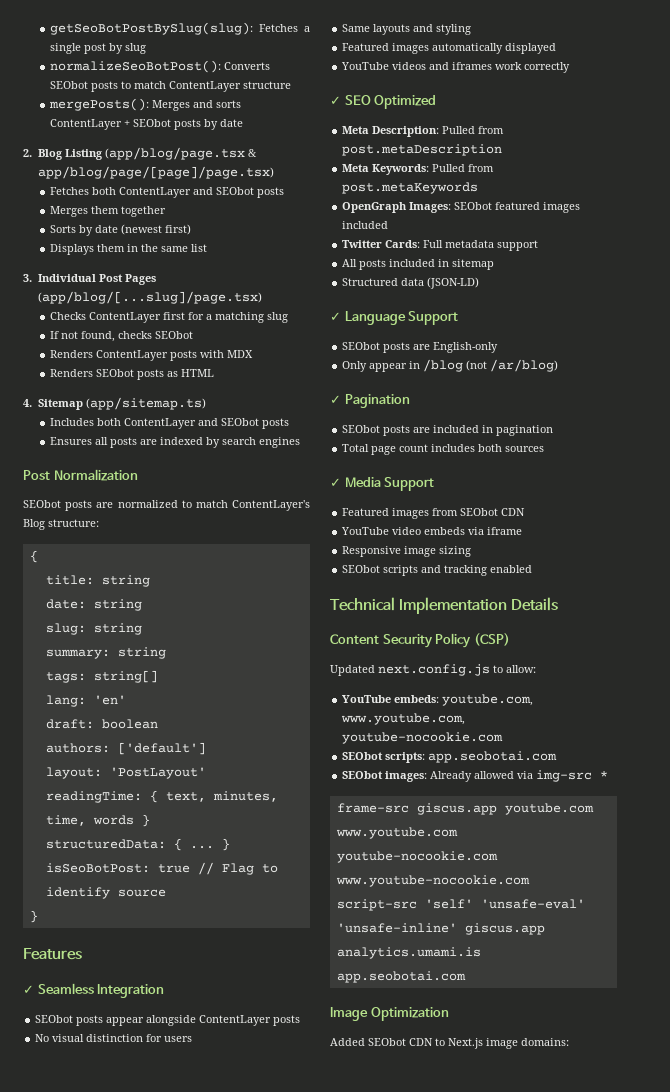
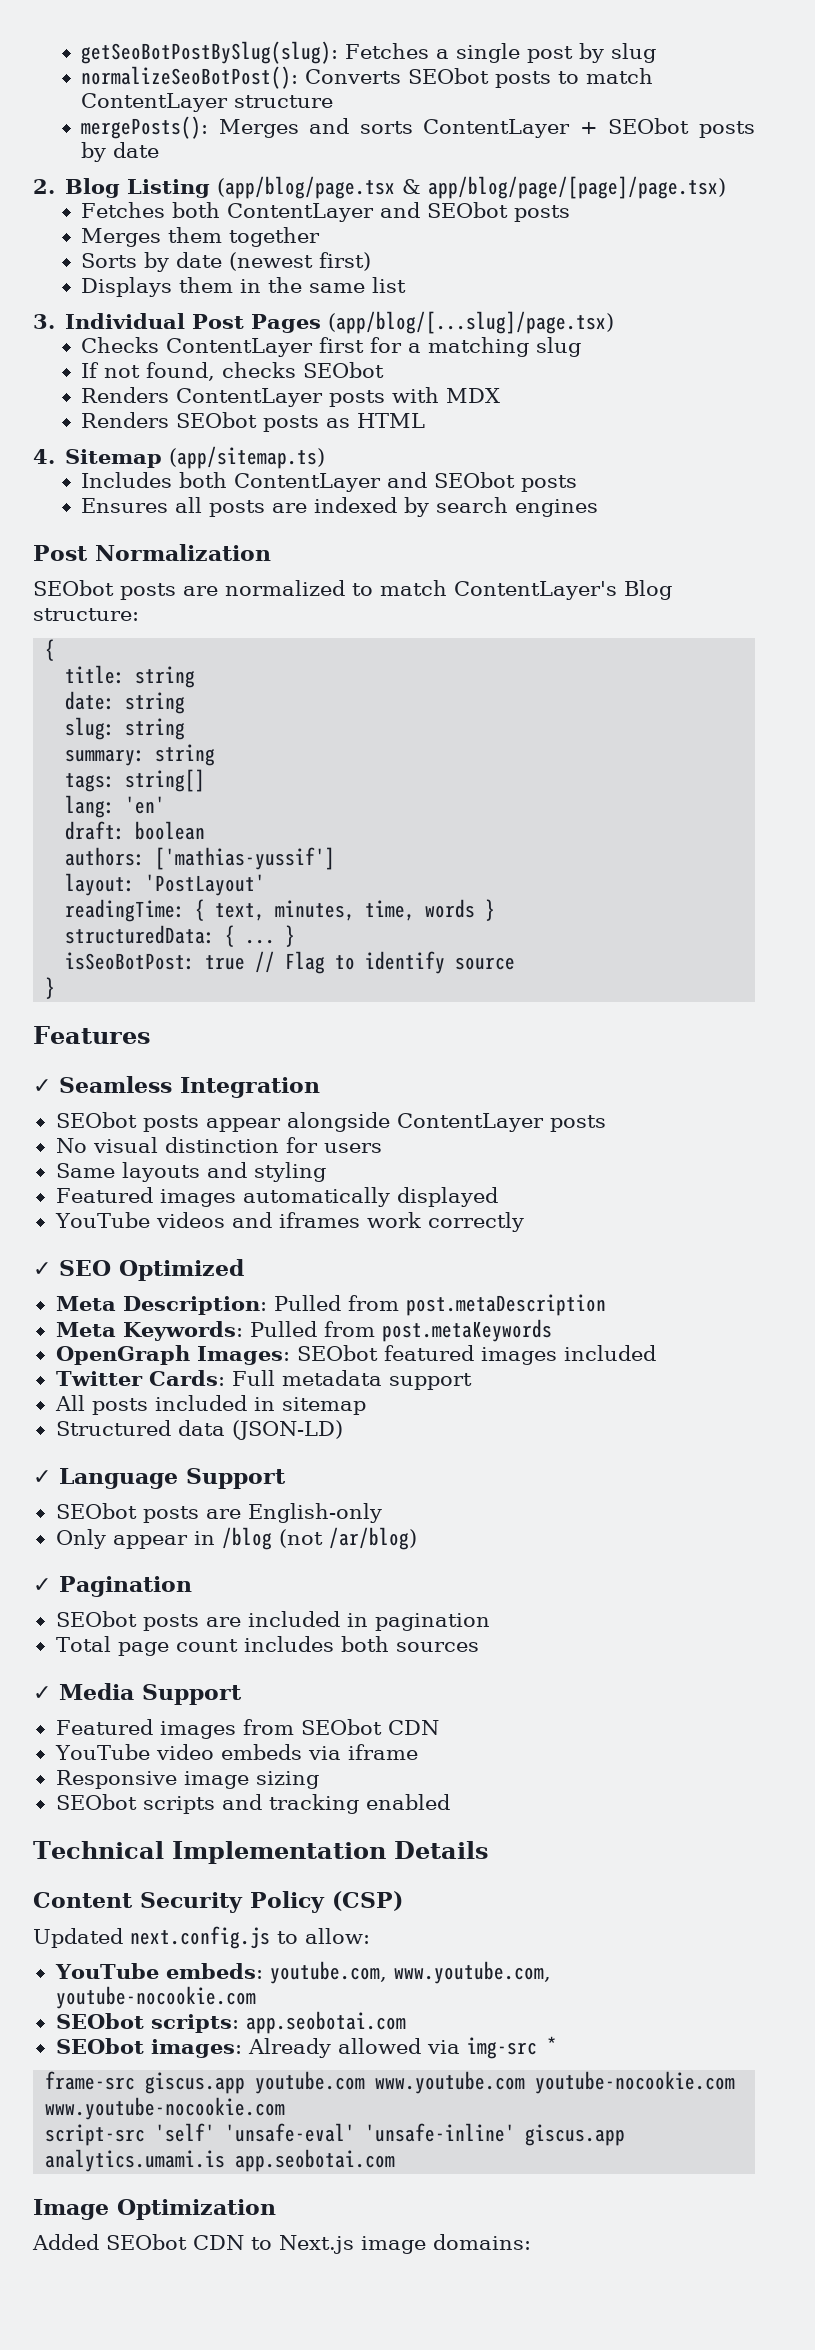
- authors: ['default']
+ authors: ['mathias-yussif']

